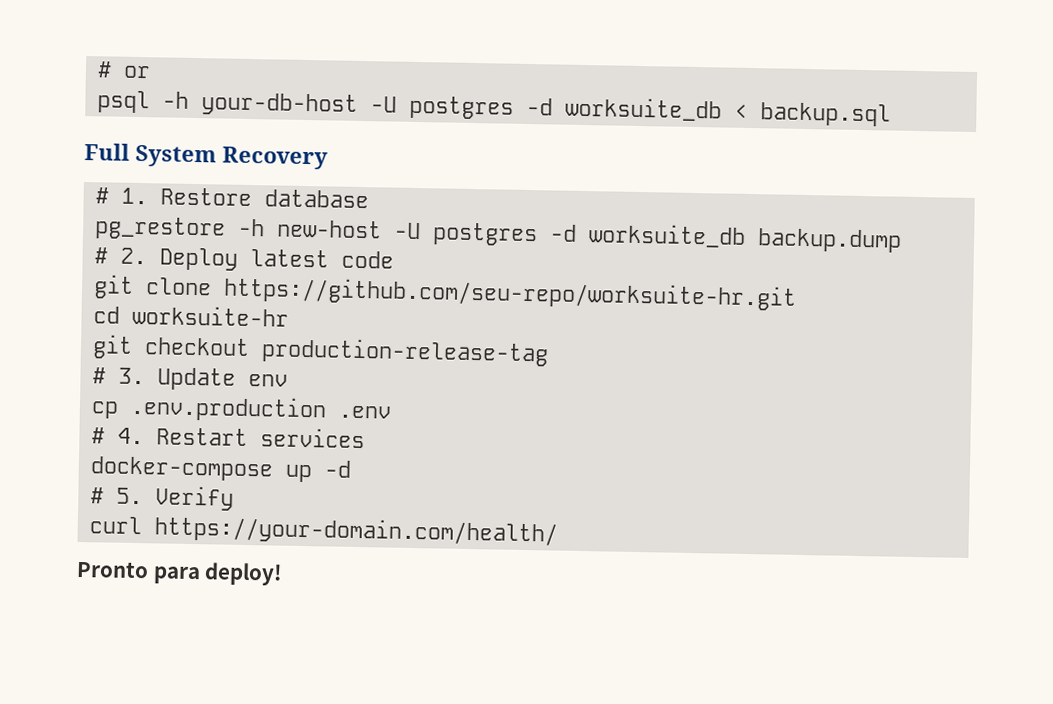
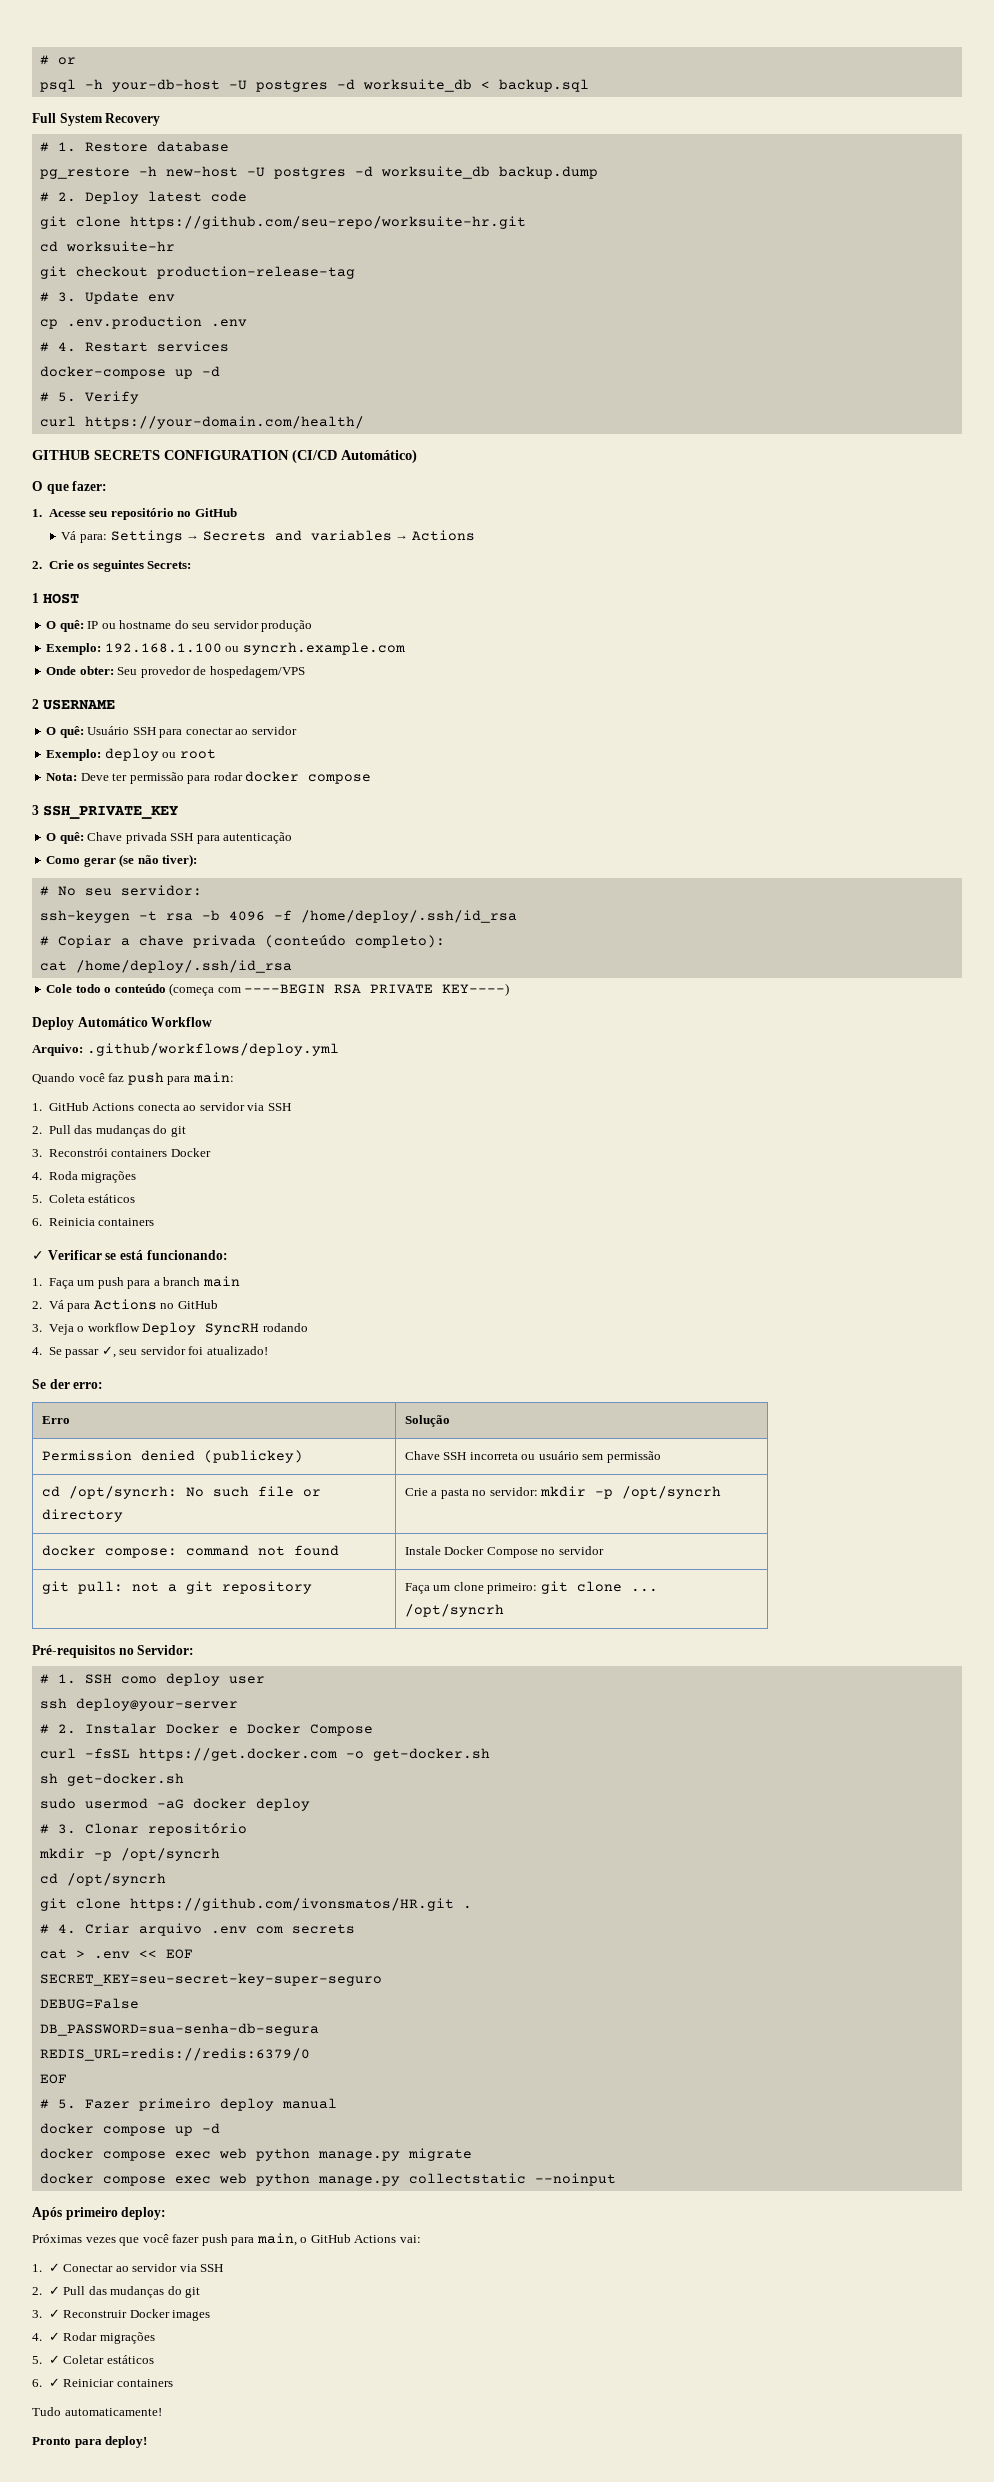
+ GITHUB SECRETS CONFIGURATION (CI/CD Automático)
+ O que fazer:
+ 1. Acesse seu repositório no GitHub
+ Vá para: Settings → Secrets and variables → Actions
+ 2. Crie os seguintes Secrets:
+ 1 HOST
+ O quê: IP ou hostname do seu servidor produção
+ Exemplo: 192.168.1.100 ou syncrh.example.com
+ Onde obter: Seu provedor de hospedagem/VPS
+ 2 USERNAME
+ O quê: Usuário SSH para conectar ao servidor
+ Exemplo: deploy ou root
+ Nota: Deve ter permissão para rodar docker compose
+ 3 SSH_PRIVATE_KEY
+ O quê: Chave privada SSH para autenticação
+ Como gerar (se não tiver):
+ # No seu servidor:
+ ssh-keygen -t rsa -b 4096 -f /home/deploy/.ssh/id_rsa
+ # Copiar a chave privada (conteúdo completo):
+ cat /home/deploy/.ssh/id_rsa
+ Cole todo o conteúdo (começa com ----BEGIN RSA PRIVATE KEY----)
+ Deploy Automático Workflow
+ Arquivo: .github/workflows/deploy.yml
+ Quando você faz push para main:
+ 1. GitHub Actions conecta ao servidor via SSH
+ 2. Pull das mudanças do git
+ 3. Reconstrói containers Docker
+ 4. Roda migrações
+ 5. Coleta estáticos
+ 6. Reinicia containers
+ ✓ Verificar se está funcionando:
+ 1. Faça um push para a branch main
+ 2. Vá para Actions no GitHub
+ 3. Veja o workflow Deploy SyncRH rodando
+ 4. Se passar ✓, seu servidor foi atualizado!
+ Se der erro:
+ Erro | Solução
+ Permission denied (publickey) | Chave SSH incorreta ou usuário sem permissão
+ cd /opt/syncrh: No such file or directory | Crie a pasta no servidor: mkdir -p /opt/syncrh
+ docker compose: command not found | Instale Docker Compose no servidor
+ git pull: not a git repository | Faça um clone primeiro: git clone ... /opt/syncrh
+ Pré-requisitos no Servidor:
+ # 1. SSH como deploy user
+ ssh deploy@your-server
+ # 2. Instalar Docker e Docker Compose
+ curl -fsSL https://get.docker.com -o get-docker.sh
+ sh get-docker.sh
+ sudo usermod -aG docker deploy
+ # 3. Clonar repositório
+ mkdir -p /opt/syncrh
+ cd /opt/syncrh
+ git clone https://github.com/ivonsmatos/HR.git .
+ # 4. Criar arquivo .env com secrets
+ cat > .env << EOF
+ SECRET_KEY=seu-secret-key-super-seguro
+ DEBUG=False
+ DB_PASSWORD=sua-senha-db-segura
+ REDIS_URL=redis://redis:6379/0
+ EOF
+ # 5. Fazer primeiro deploy manual
+ docker compose up -d
+ docker compose exec web python manage.py migrate
+ docker compose exec web python manage.py collectstatic --noinput
+ Após primeiro deploy:
+ Próximas vezes que você fazer push para main, o GitHub Actions vai:
+ 1. ✓ Conectar ao servidor via SSH
+ 2. ✓ Pull das mudanças do git
+ 3. ✓ Reconstruir Docker images
+ 4. ✓ Rodar migrações
+ 5. ✓ Coletar estáticos
+ 6. ✓ Reiniciar containers
+ Tudo automaticamente!

